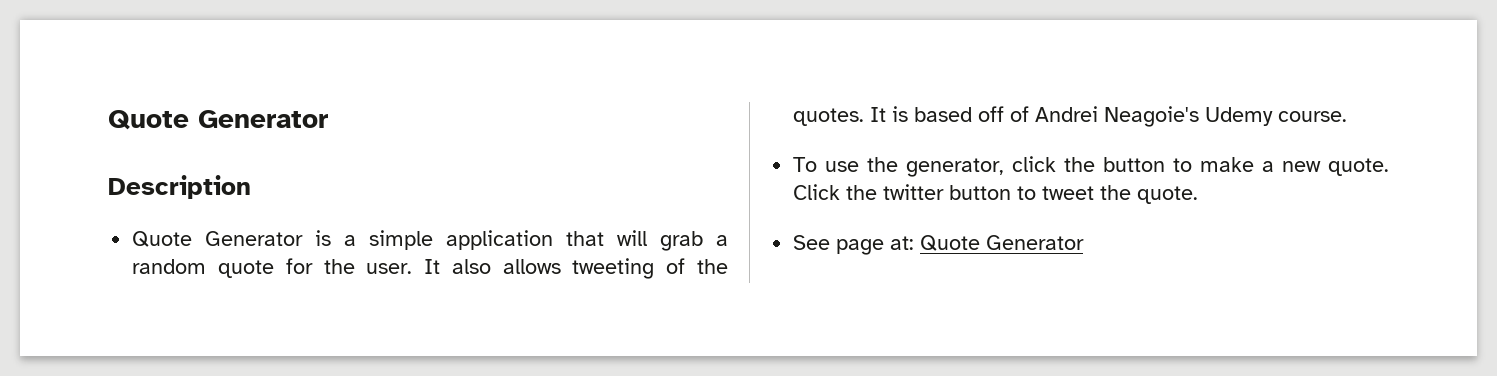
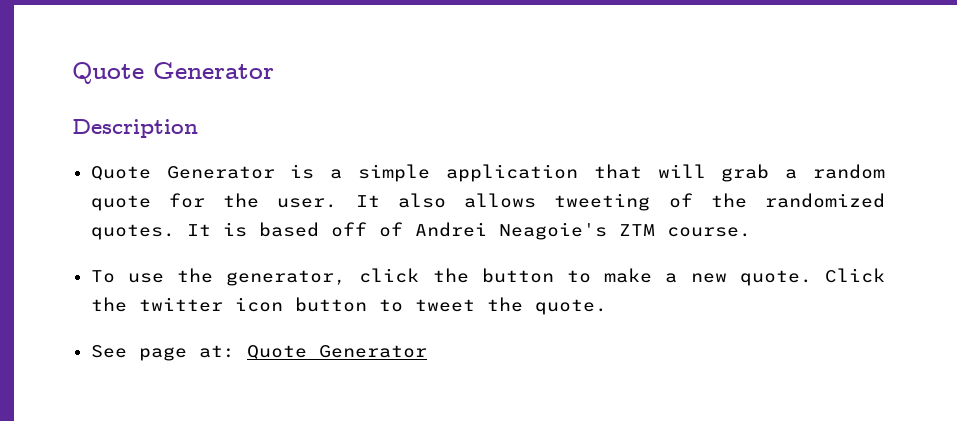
- It also allows tweeting of the quotes.
+ It also allows tweeting of the randomized quotes.
- It is based off of Andrei Neagoie's Udemy course.
+ It is based off of Andrei Neagoie's ZTM course.
- Click the twitter button to tweet the quote.
+ Click the twitter icon button to tweet the quote.

